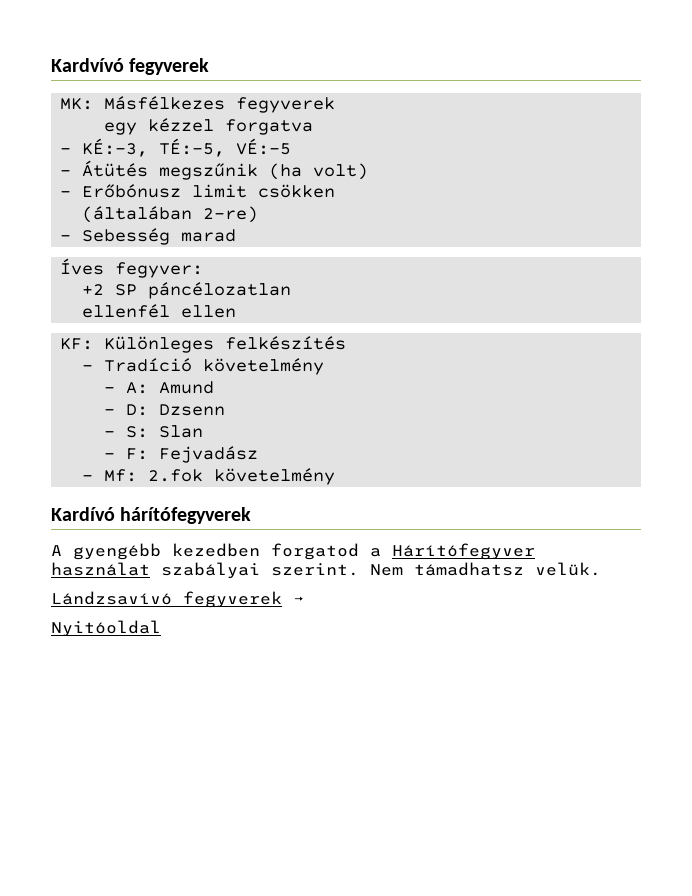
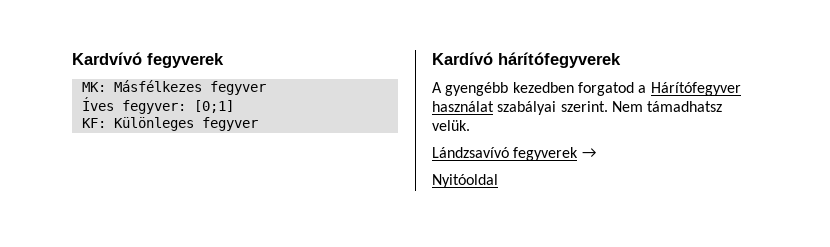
- MK: Másfélkezes fegyverek
- egy kézzel forgatva
- - KÉ:-3, TÉ:-5, VÉ:-5
- - Átütés megszűnik (ha volt)
- - Erőbónusz limit csökken
- (általában 2-re)
- - Sebesség marad
- Íves fegyver:
- +2 SP páncélozatlan
- ellenfél ellen
- KF: Különleges felkészítés
- - Tradíció követelmény
- - A: Amund
- - D: Dzsenn
- - S: Slan
- - F: Fejvadász
- - Mf: 2.fok követelmény
+ MK: Másfélkezes fegyver
+ Íves fegyver: [0;1]
+ KF: Különleges fegyver

